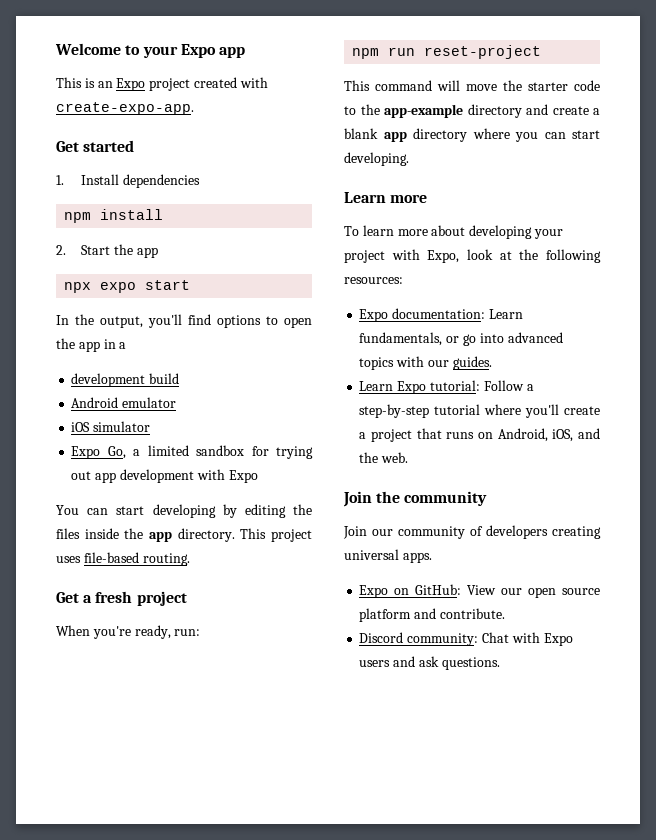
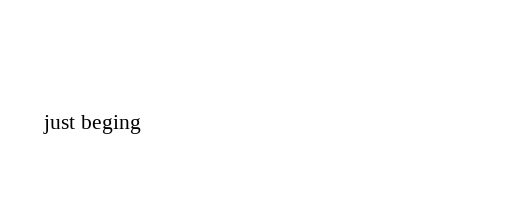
- Welcome to your Expo app
- This is an Expo project created with create-expo-app.
- Get started
- 1. Install dependencies
- npm install
- 2. Start the app
- npx expo start
- In the output, you'll find options to open the app in a
- development build
- Android emulator
- iOS simulator
- Expo Go, a limited sandbox for trying out app development with Expo
- You can start developing by editing the files inside the app directory. This project uses file-based routing.
- Get a fresh project
- When you're ready, run:
- npm run reset-project
- This command will move the starter code to the app-example directory and create a blank app directory where you can start developing.
- Learn more
- To learn more about developing your project with Expo, look at the following resources:
- Expo documentation: Learn fundamentals, or go into advanced topics with our guides.
- Learn Expo tutorial: Follow a step-by-step tutorial where you'll create a project that runs on Android, iOS, and the web.
- Join the community
- Join our community of developers creating universal apps.
- Expo on GitHub: View our open source platform and contribute.
- Discord community: Chat with Expo users and ask questions.
+ just beging

